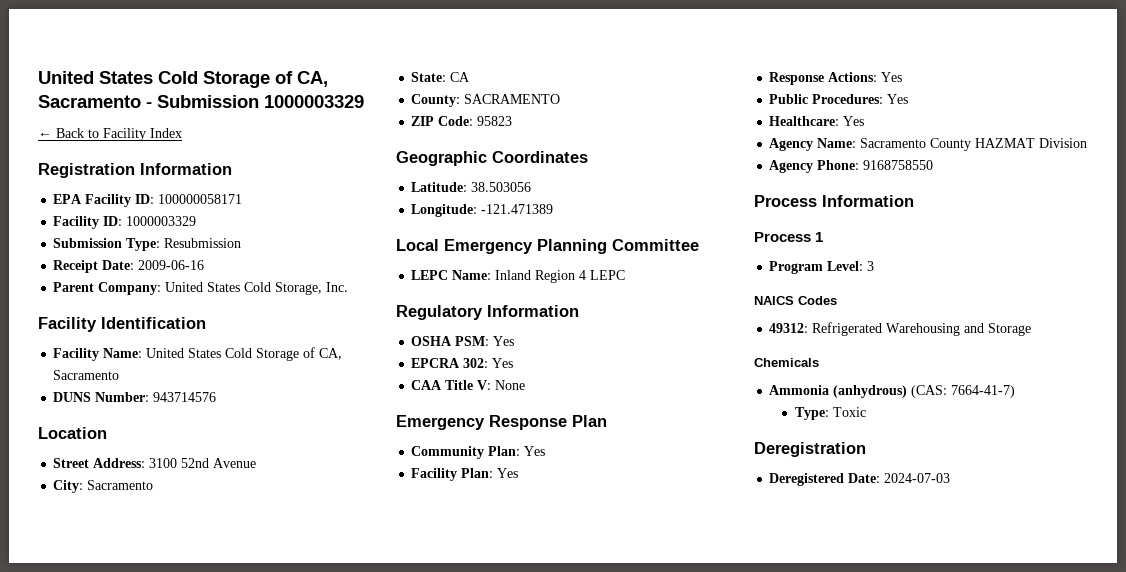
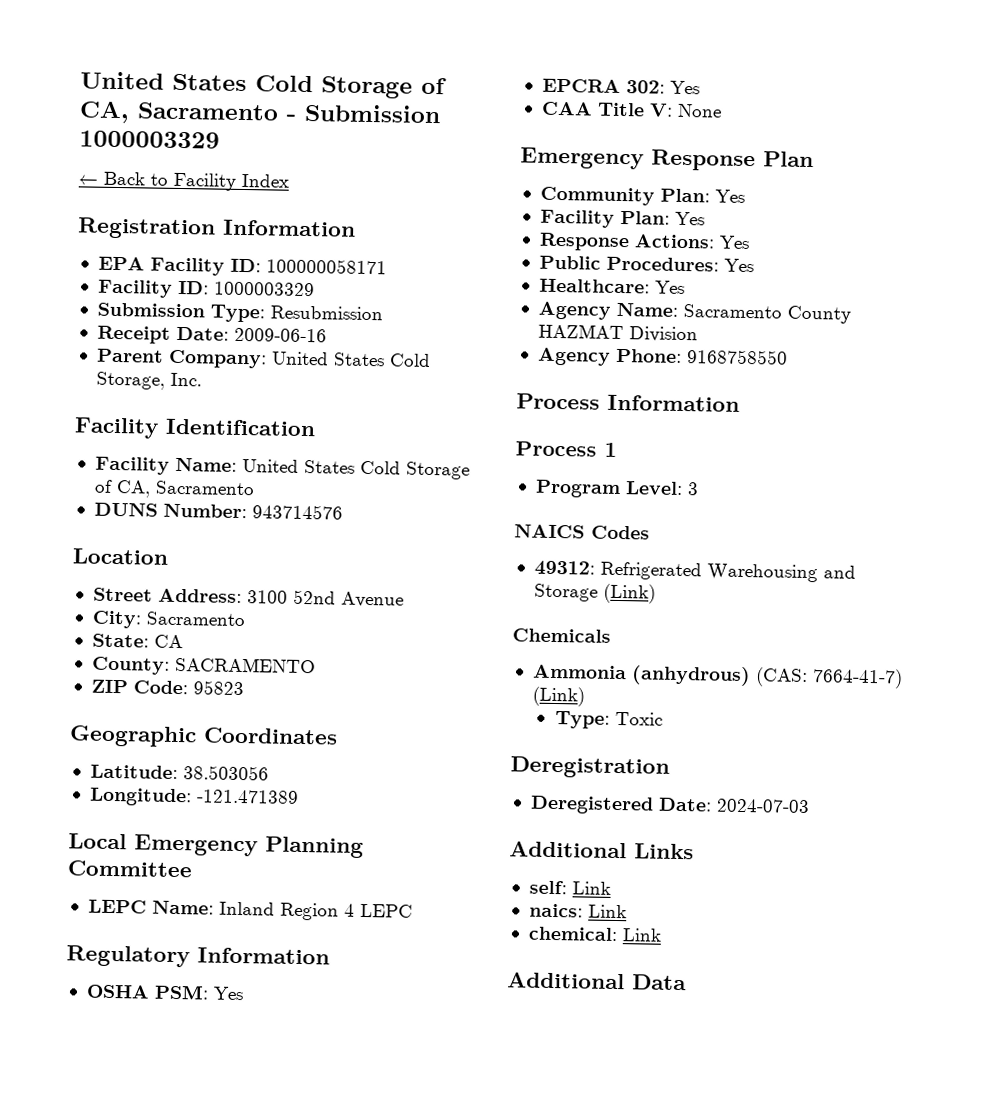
- 49312: Refrigerated Warehousing and Storage
+ 49312: Refrigerated Warehousing and Storage (Link)
- Ammonia (anhydrous) (CAS: 7664-41-7)
+ Ammonia (anhydrous) (CAS: 7664-41-7) (Link)
+ Additional Links
+ self: Link
+ naics: Link
+ chemical: Link
+ Additional Data

